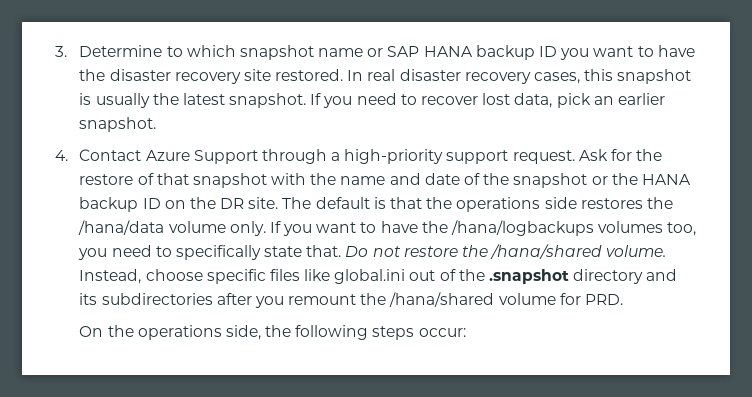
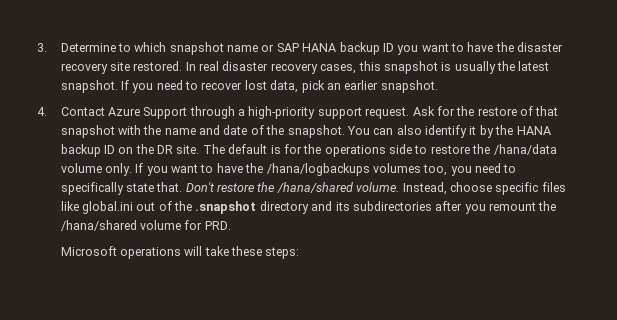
- Ask for the restore of that snapshot with the name and date of the snapshot or the HANA backup ID on the DR site.
+ Ask for the restore of that snapshot with the name and date of the snapshot. You can also identify it by the HANA backup ID on the DR site.
- The default is that the operations side restores the /hana/data volume only.
+ The default is for the operations side to restore the /hana/data volume only.
- Do not restore the /hana/shared volume.
+ Don't restore the /hana/shared volume.
- On the operations side, the following steps occur:
+ Microsoft operations will take these steps:

